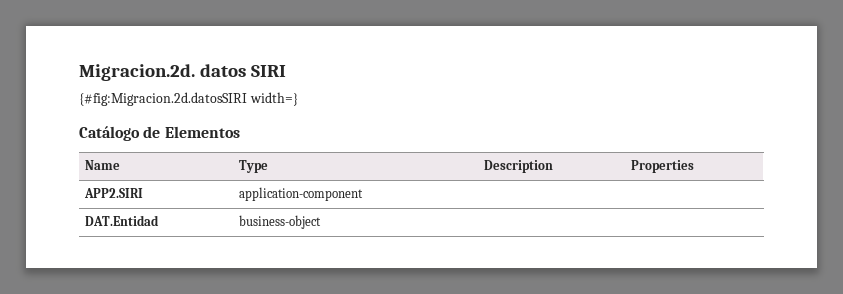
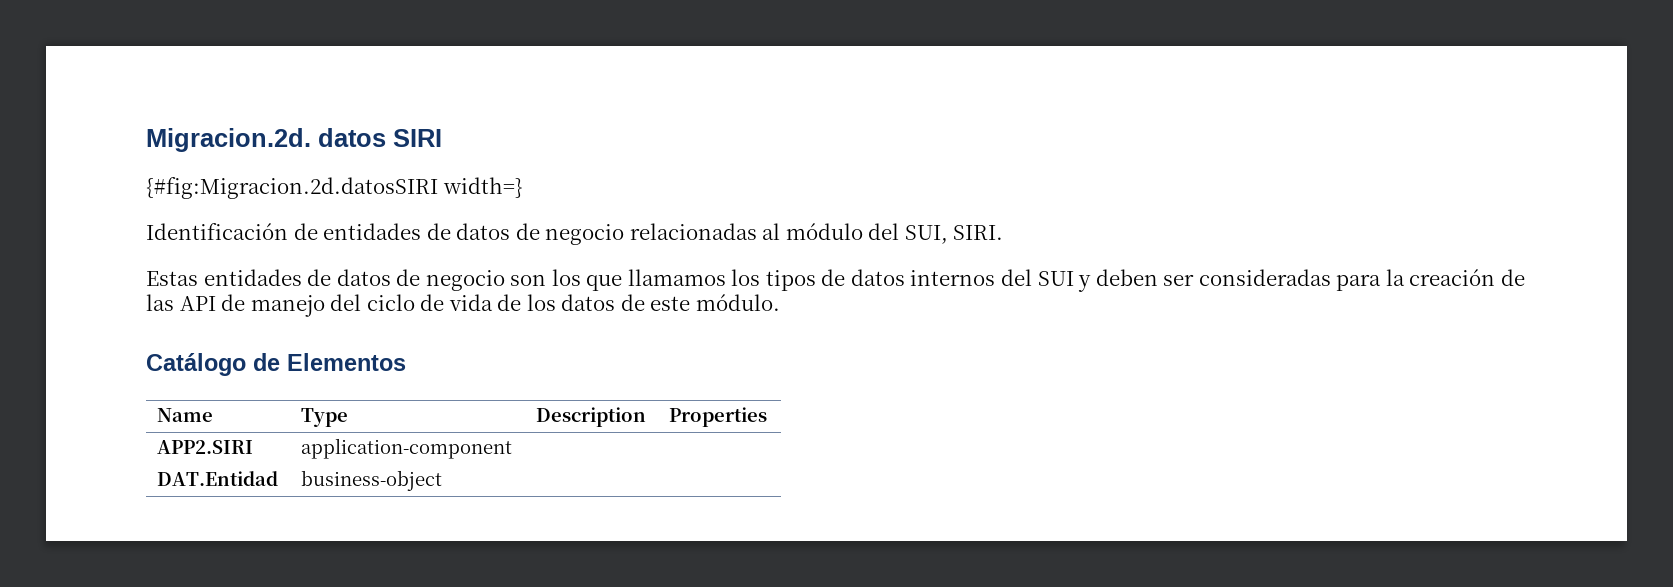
+ Identificación de entidades de datos de negocio relacionadas al módulo del SUI, SIRI.
+ Estas entidades de datos de negocio son los que llamamos los tipos de datos internos del SUI y deben ser consideradas para la creación de las API de manejo del ciclo de vida de los datos de este módulo.

